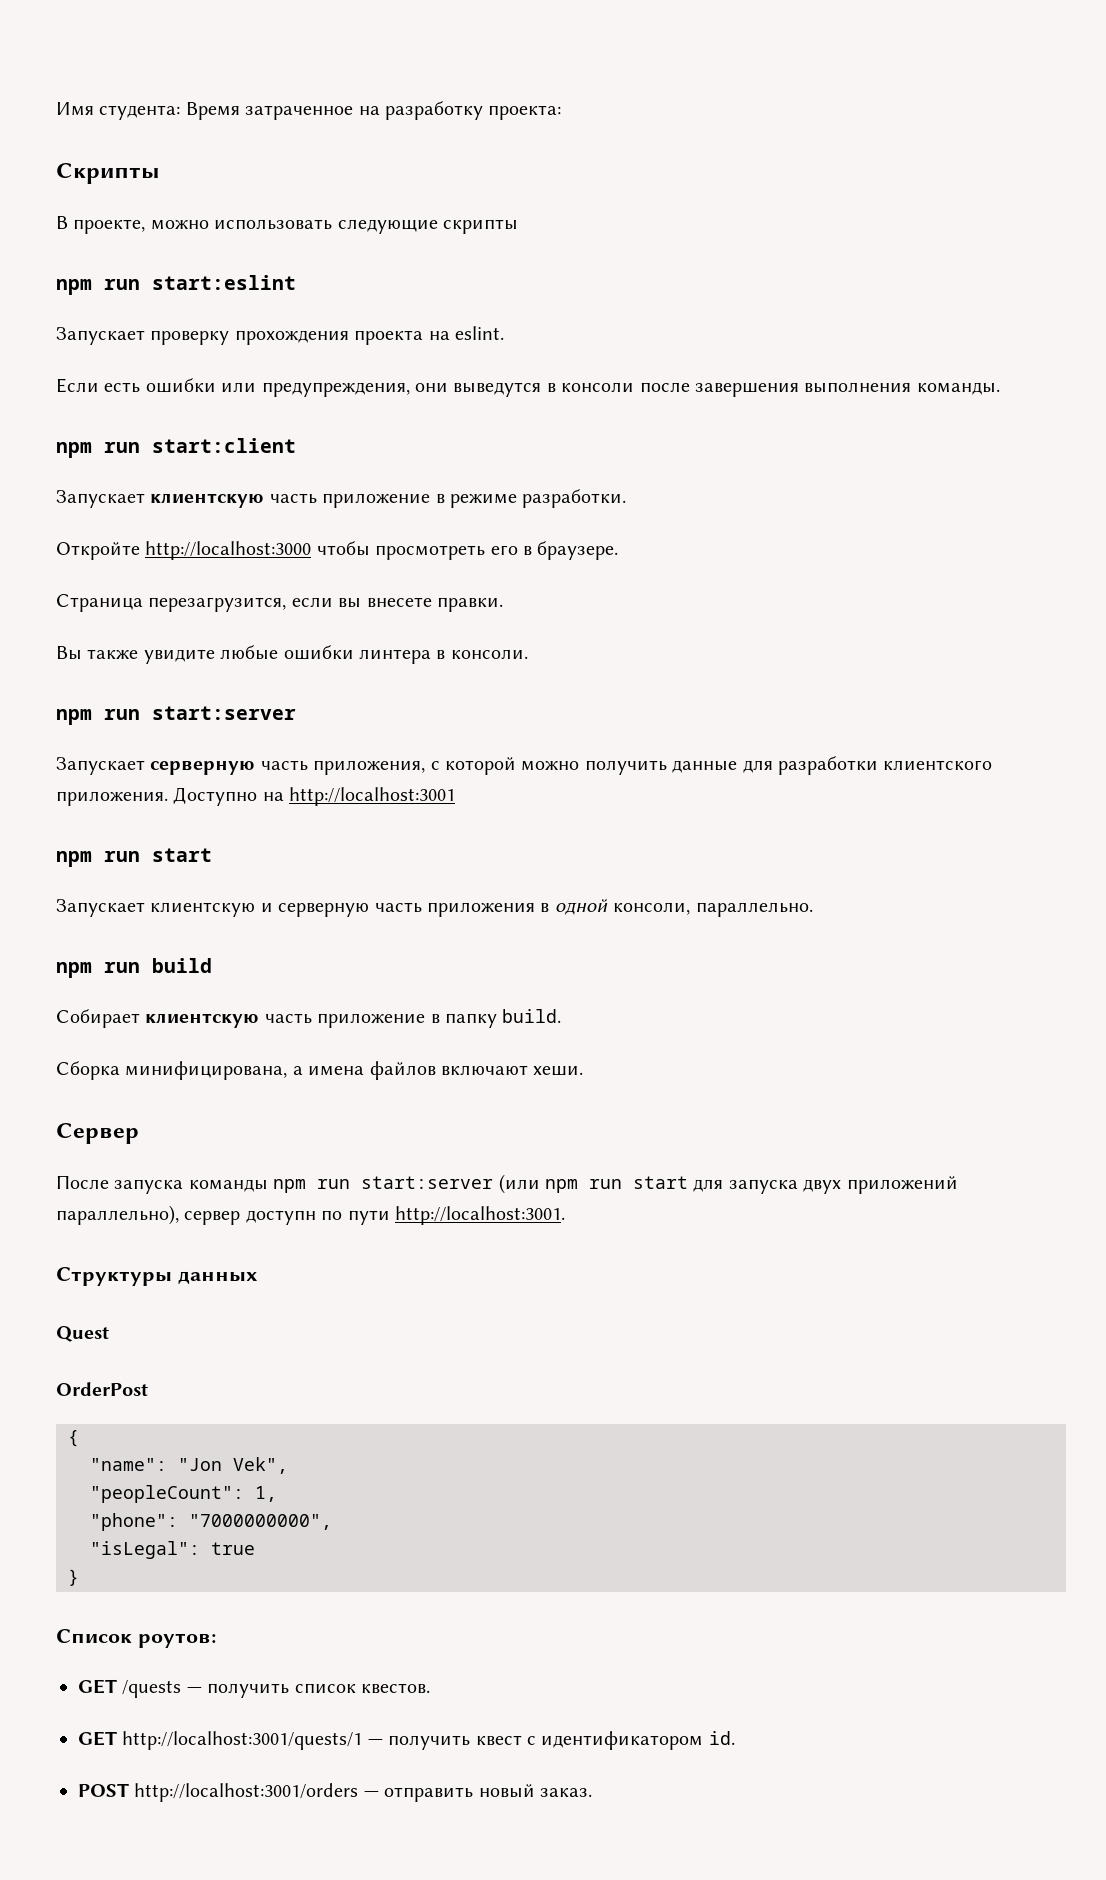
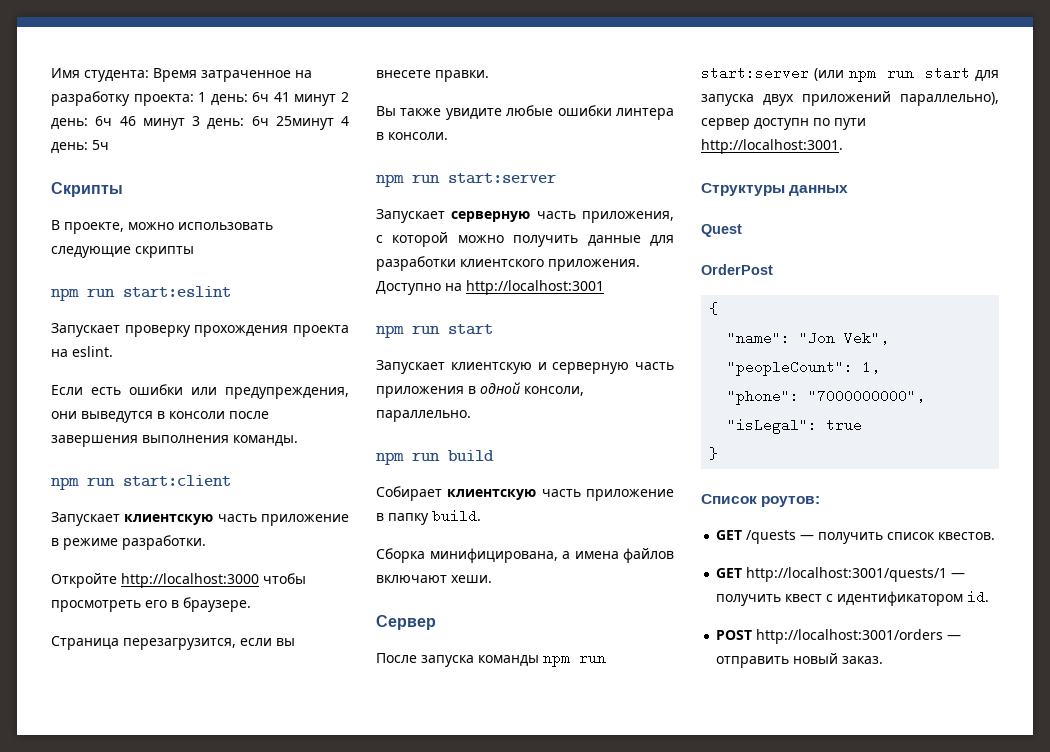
- Имя студента: Время затраченное на разработку проекта:
+ Имя студента: Время затраченное на разработку проекта: 1 день: 6ч 41 минут 2 день: 6ч 46 минут 3 день: 6ч 25минут 4 день: 5ч

